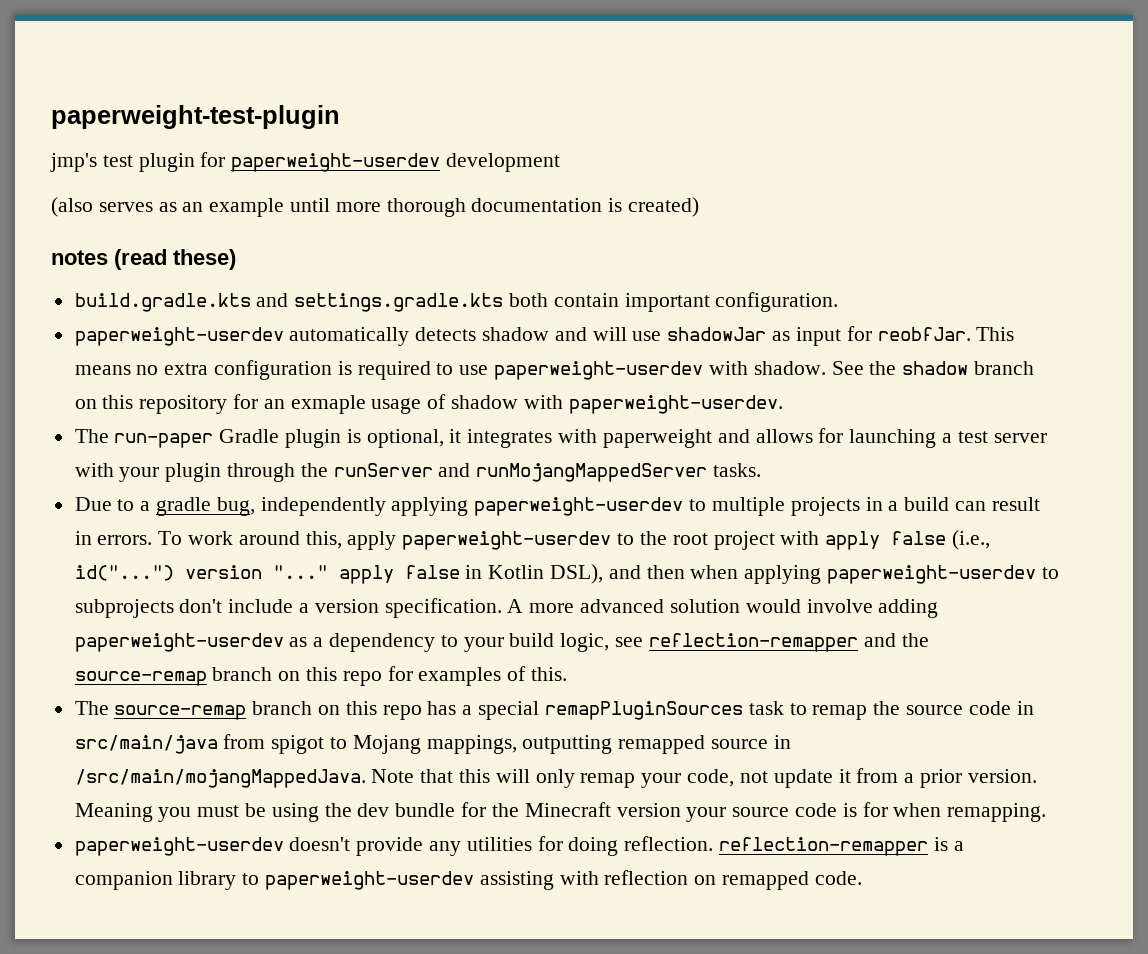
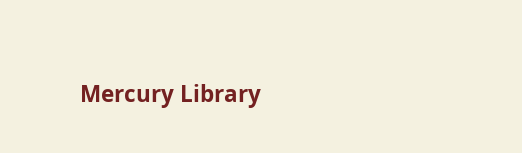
- paperweight-test-plugin
- jmp's test plugin for paperweight-userdev development
- (also serves as an example until more thorough documentation is created)
- notes (read these)
- build.gradle.kts and settings.gradle.kts both contain important configuration.
- paperweight-userdev automatically detects shadow and will use shadowJar as input for reobfJar. This means no extra configuration is required to use paperweight-userdev with shadow. See the shadow branch on this repository for an exmaple usage of shadow with paperweight-userdev.
- The run-paper Gradle plugin is optional, it integrates with paperweight and allows for launching a test server with your plugin through the runServer and runMojangMappedServer tasks.
- Due to a gradle bug, independently applying paperweight-userdev to multiple projects in a build can result in errors. To work around this, apply paperweight-userdev to the root project with apply false (i.e., id("...") version "..." apply false in Kotlin DSL), and then when applying paperweight-userdev to subprojects don't include a version specification. A more advanced solution would involve adding paperweight-userdev as a dependency to your build logic, see reflection-remapper and the source-remap branch on this repo for examples of this.
- The source-remap branch on this repo has a special remapPluginSources task to remap the source code in src/main/java from spigot to Mojang mappings, outputting remapped source in /src/main/mojangMappedJava. Note that this will only remap your code, not update it from a prior version. Meaning you must be using the dev bundle for the Minecraft version your source code is for when remapping.
- paperweight-userdev doesn't provide any utilities for doing reflection. reflection-remapper is a companion library to paperweight-userdev assisting with reflection on remapped code.
+ Mercury Library

